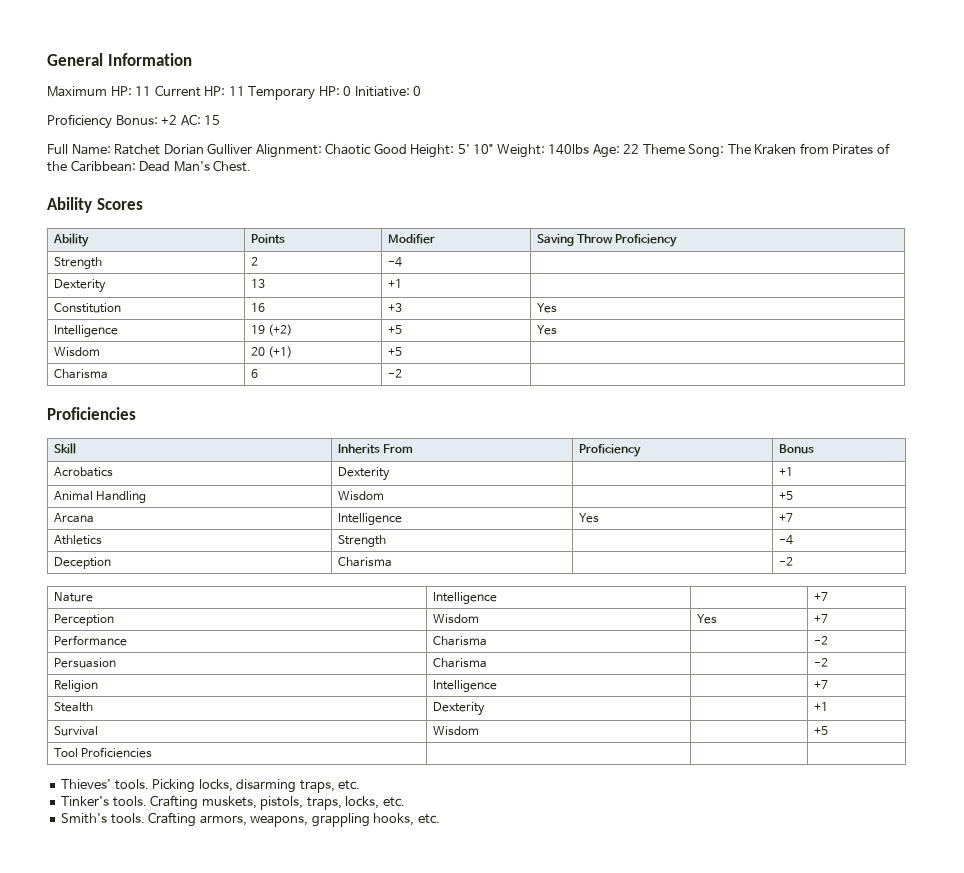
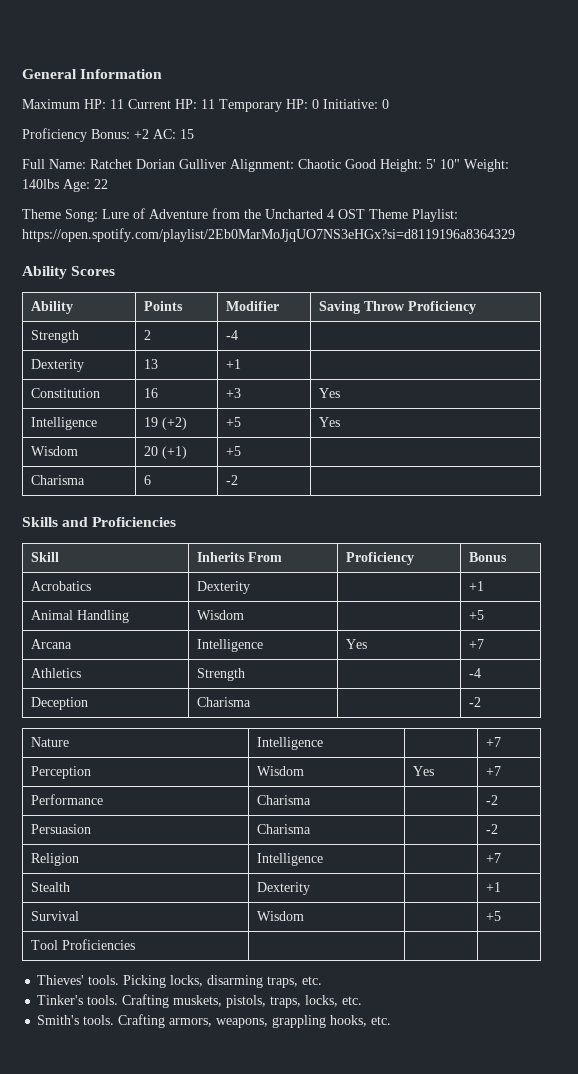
- Full Name: Ratchet Dorian Gulliver Alignment: Chaotic Good Height: 5' 10" Weight: 140lbs Age: 22 Theme Song: The Kraken from Pirates of the Caribbean: Dead Man's Chest.
+ Full Name: Ratchet Dorian Gulliver Alignment: Chaotic Good Height: 5' 10" Weight: 140lbs Age: 22
+ Theme Song: Lure of Adventure from the Uncharted 4 OST Theme Playlist: https://open.spotify.com/playlist/2Eb0MarMoJjqUO7NS3eHGx?si=d8119196a8364329
  Charisma | 6 | -2 |
- Proficiencies
+ Skills and Proficiencies

